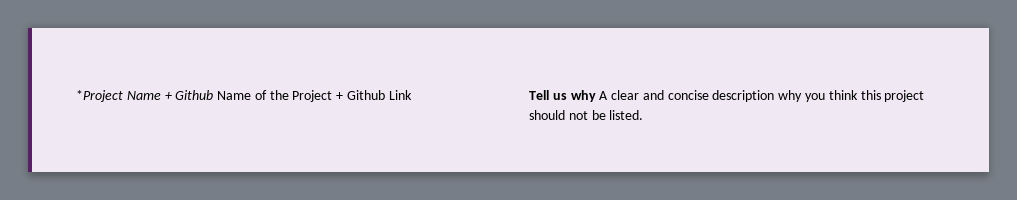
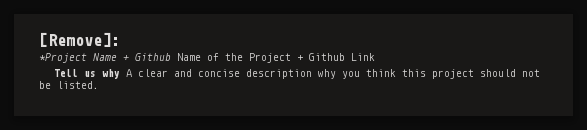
+ [Remove]:

